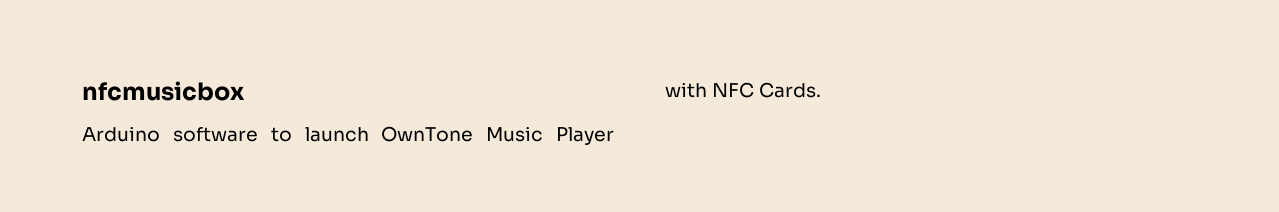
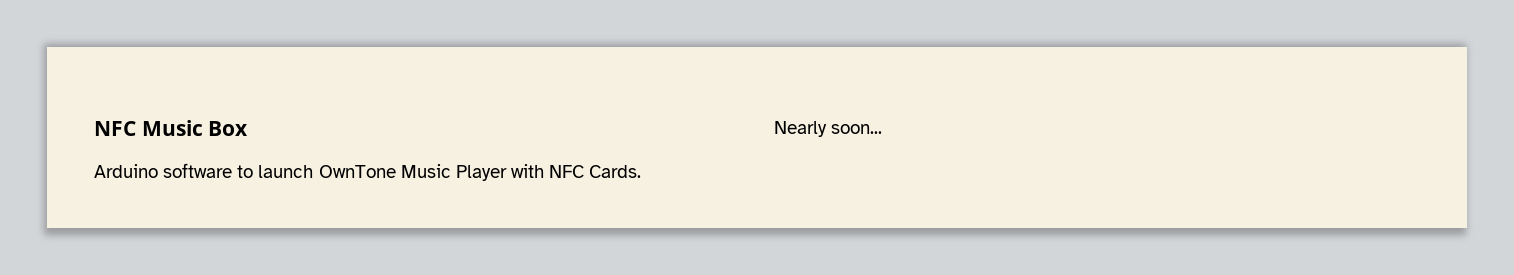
- nfcmusicbox
+ NFC Music Box
+ Nearly soon...

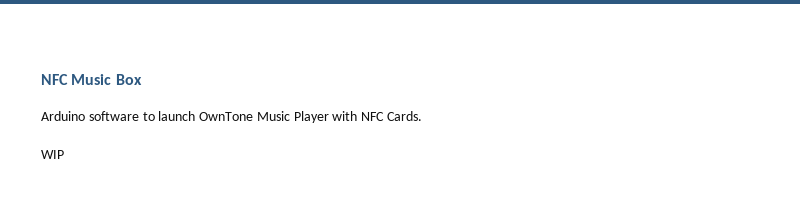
- Nearly soon...
+ WIP

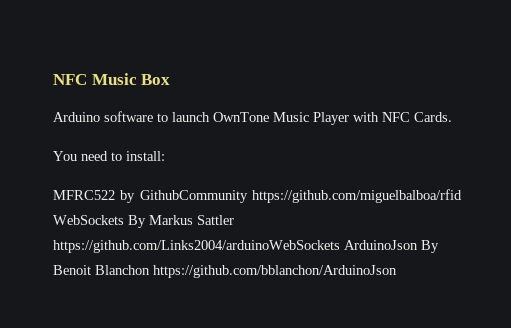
- WIP
+ You need to install:
+ MFRC522 by GithubCommunity https://github.com/miguelbalboa/rfid WebSockets By Markus Sattler https://github.com/Links2004/arduinoWebSockets ArduinoJson By Benoit Blanchon https://github.com/bblanchon/ArduinoJson

